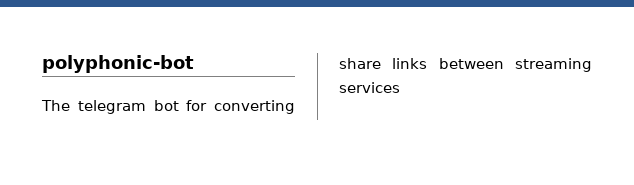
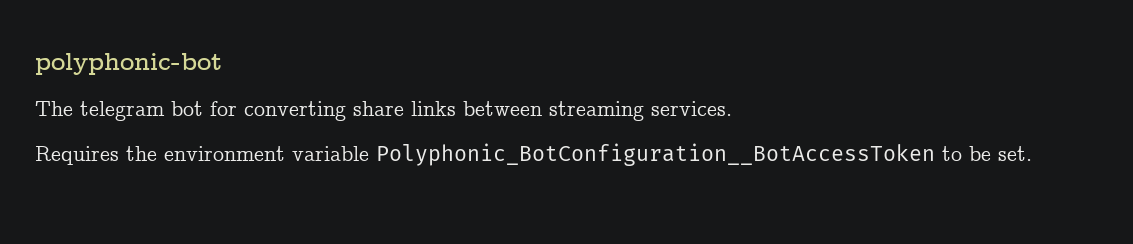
- The telegram bot for converting share links between streaming services
+ The telegram bot for converting share links between streaming services.
+ Requires the environment variable Polyphonic_BotConfiguration__BotAccessToken to be set.

